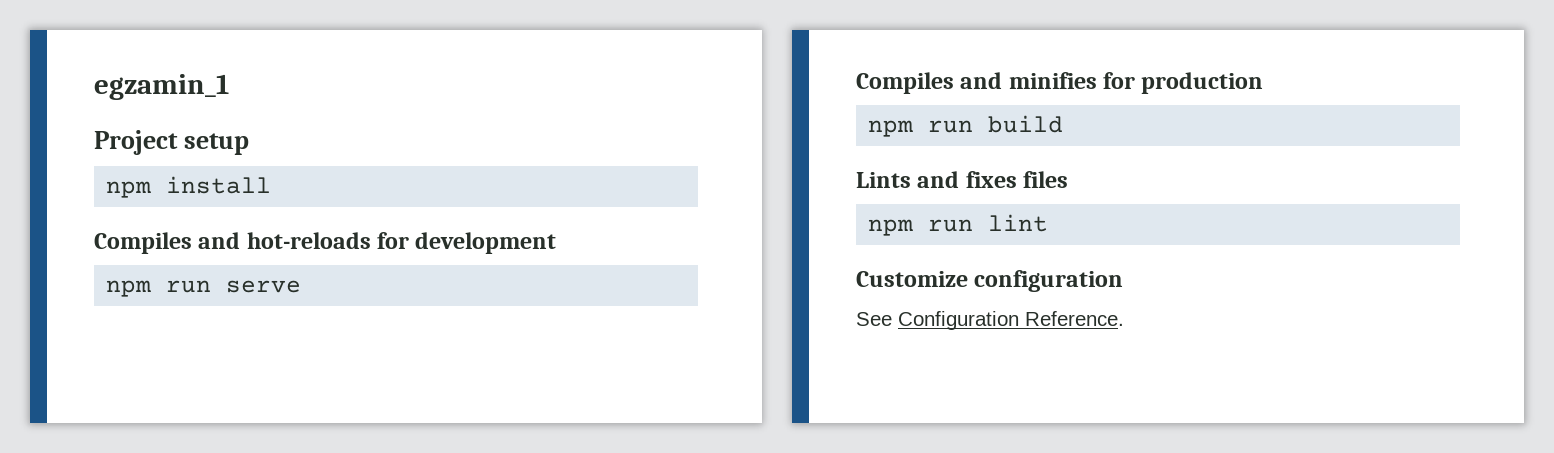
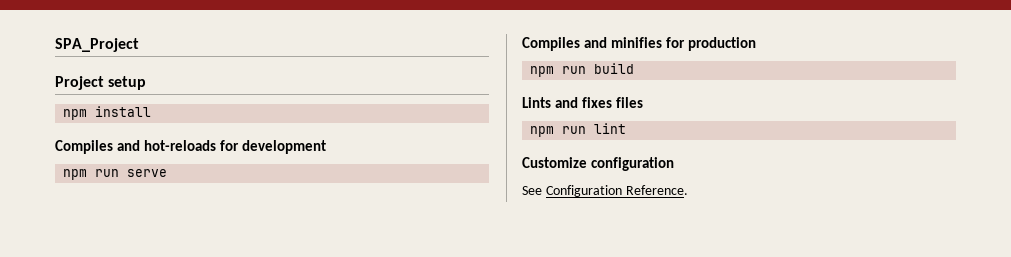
- egzamin_1
+ SPA_Project

